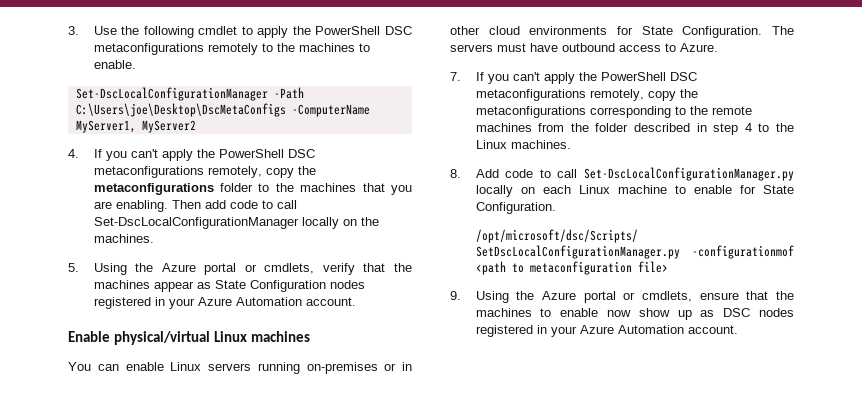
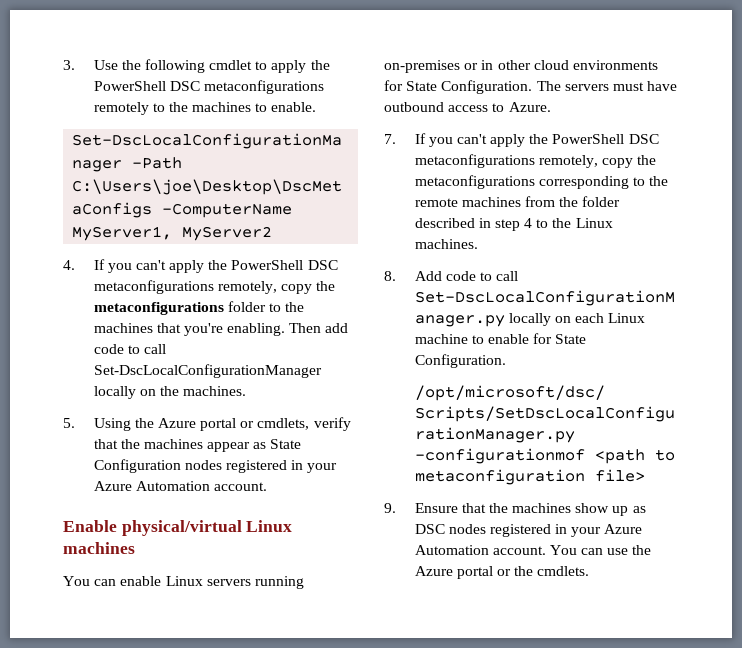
- 4. If you can't apply the PowerShell DSC metaconfigurations remotely, copy the metaconfigurations folder to the machines that you are enabling.
+ 4. If you can't apply the PowerShell DSC metaconfigurations remotely, copy the metaconfigurations folder to the machines that you're enabling.
- 9. Using the Azure portal or cmdlets, ensure that the machines to enable now show up as DSC nodes registered in your Azure Automation account.
+ 9. Ensure that the machines show up as DSC nodes registered in your Azure Automation account.
+ You can use the Azure portal or the cmdlets.

